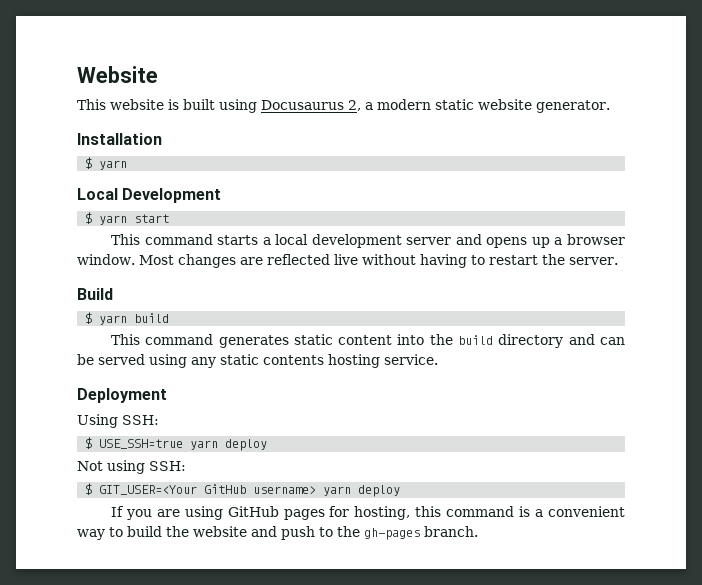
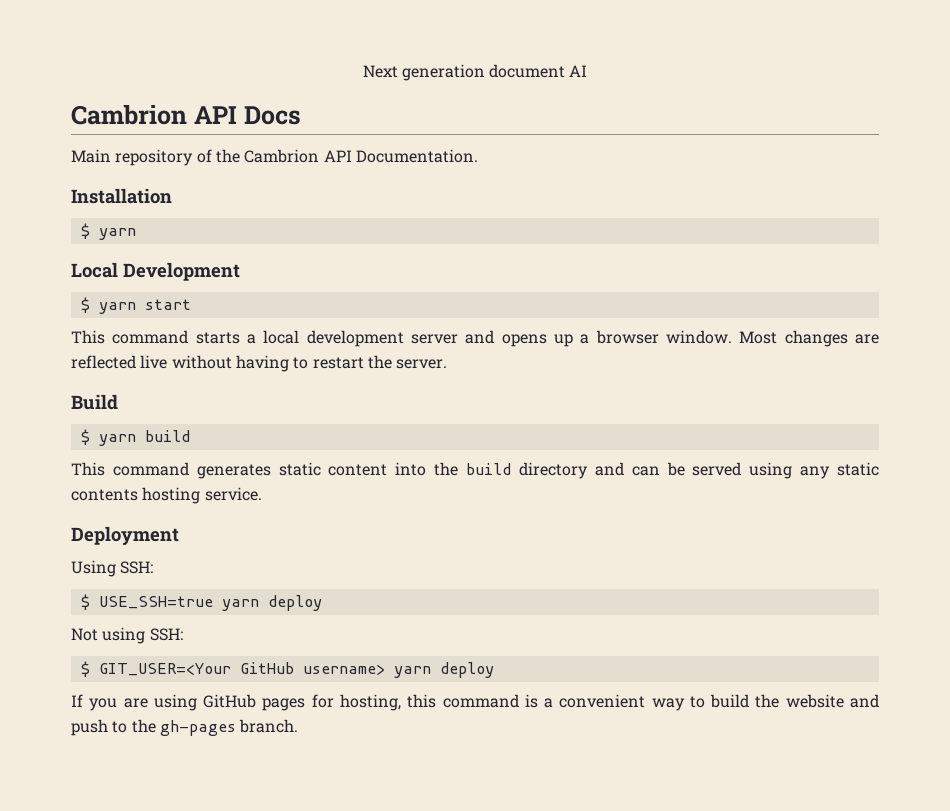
- Website
- This website is built using Docusaurus 2, a modern static website generator.
+ Next generation document AI
+ Cambrion API Docs
+ Main repository of the Cambrion API Documentation.

